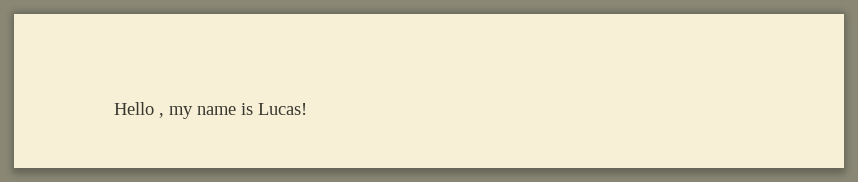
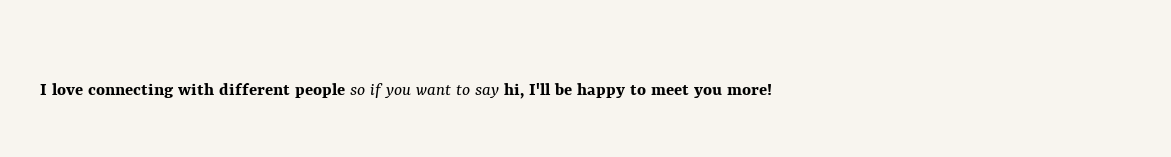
- Hello , my name is Lucas!
+ I love connecting with different people so if you want to say hi, I'll be happy to meet you more!

